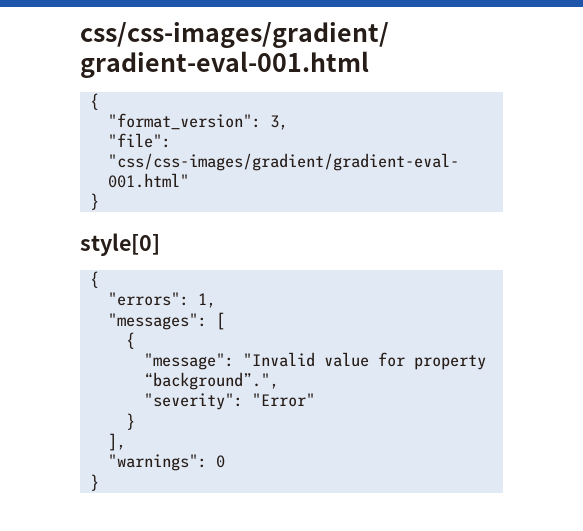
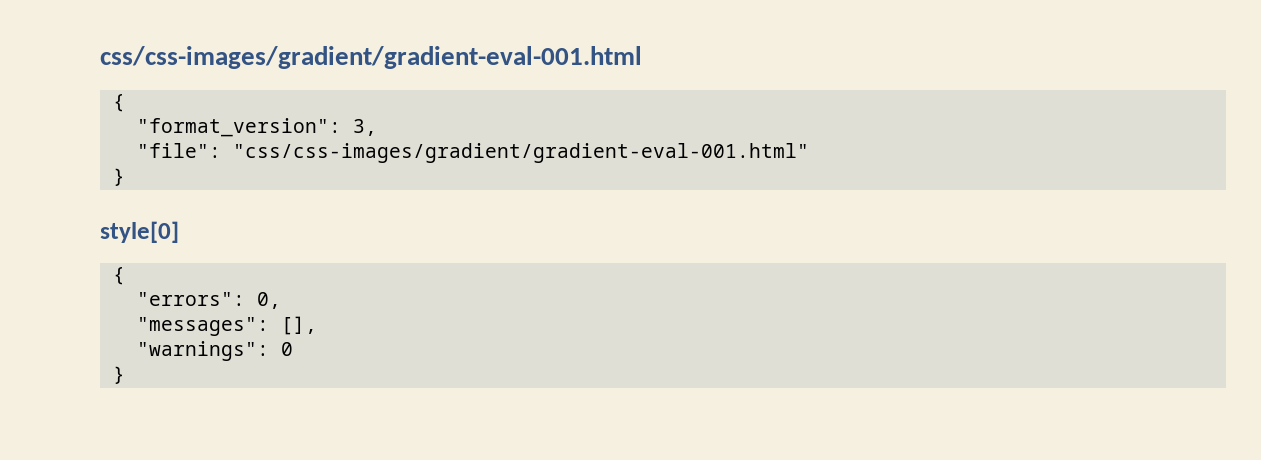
- "errors": 1,
+ "errors": 0,
- "messages": [
- {
- "message": "Invalid value for property “background”.",
- "severity": "Error"
- }
- ],
+ "messages": [],

